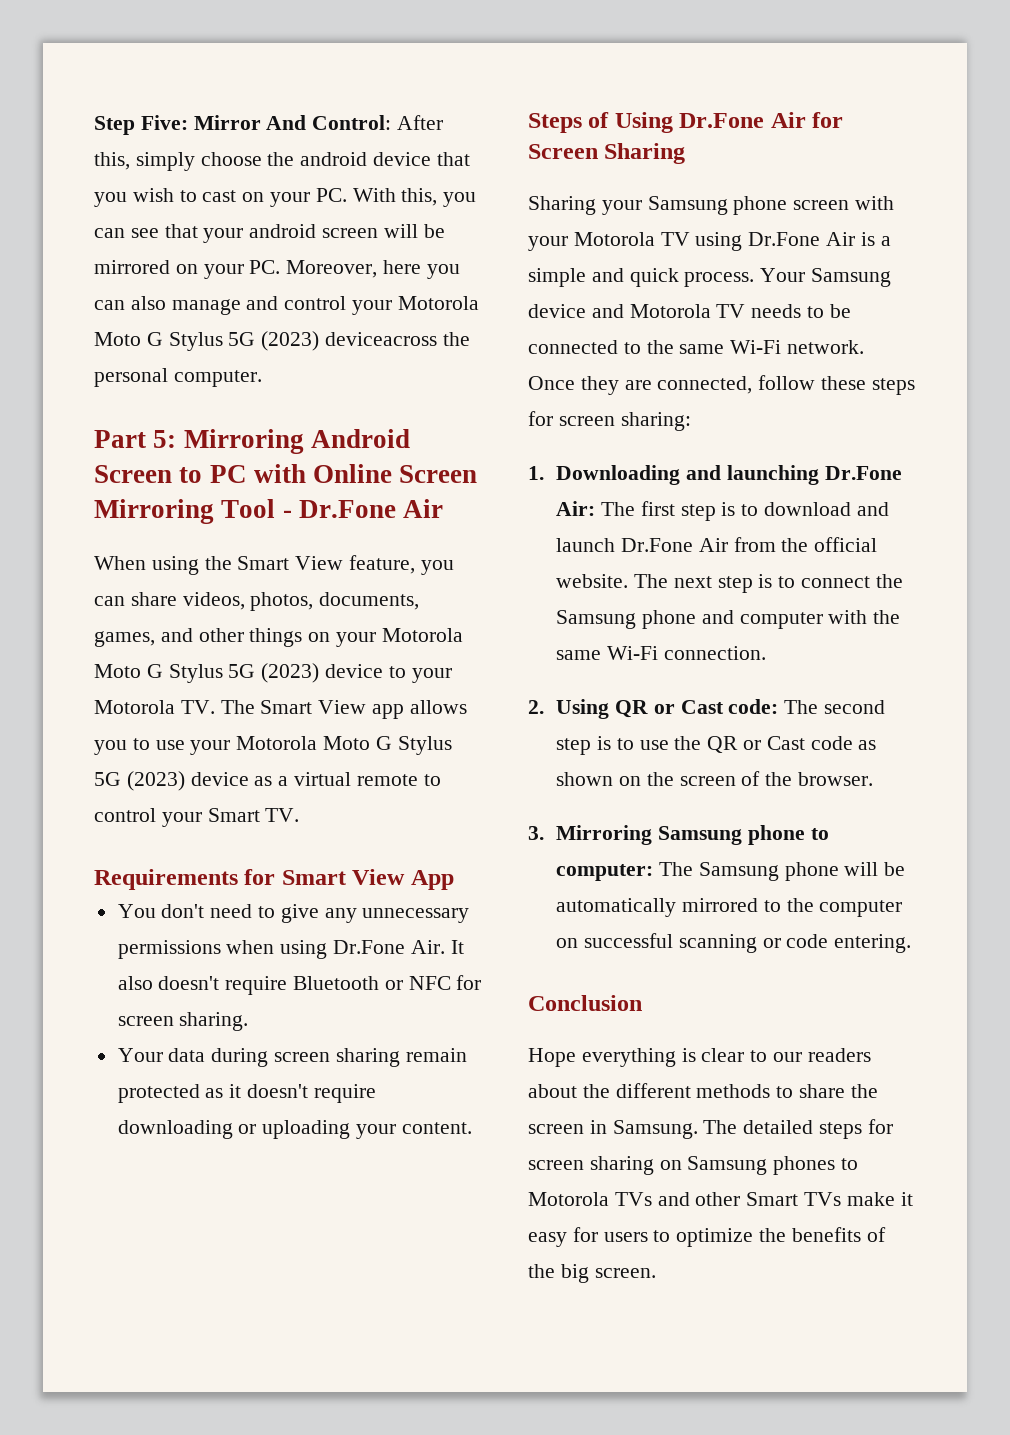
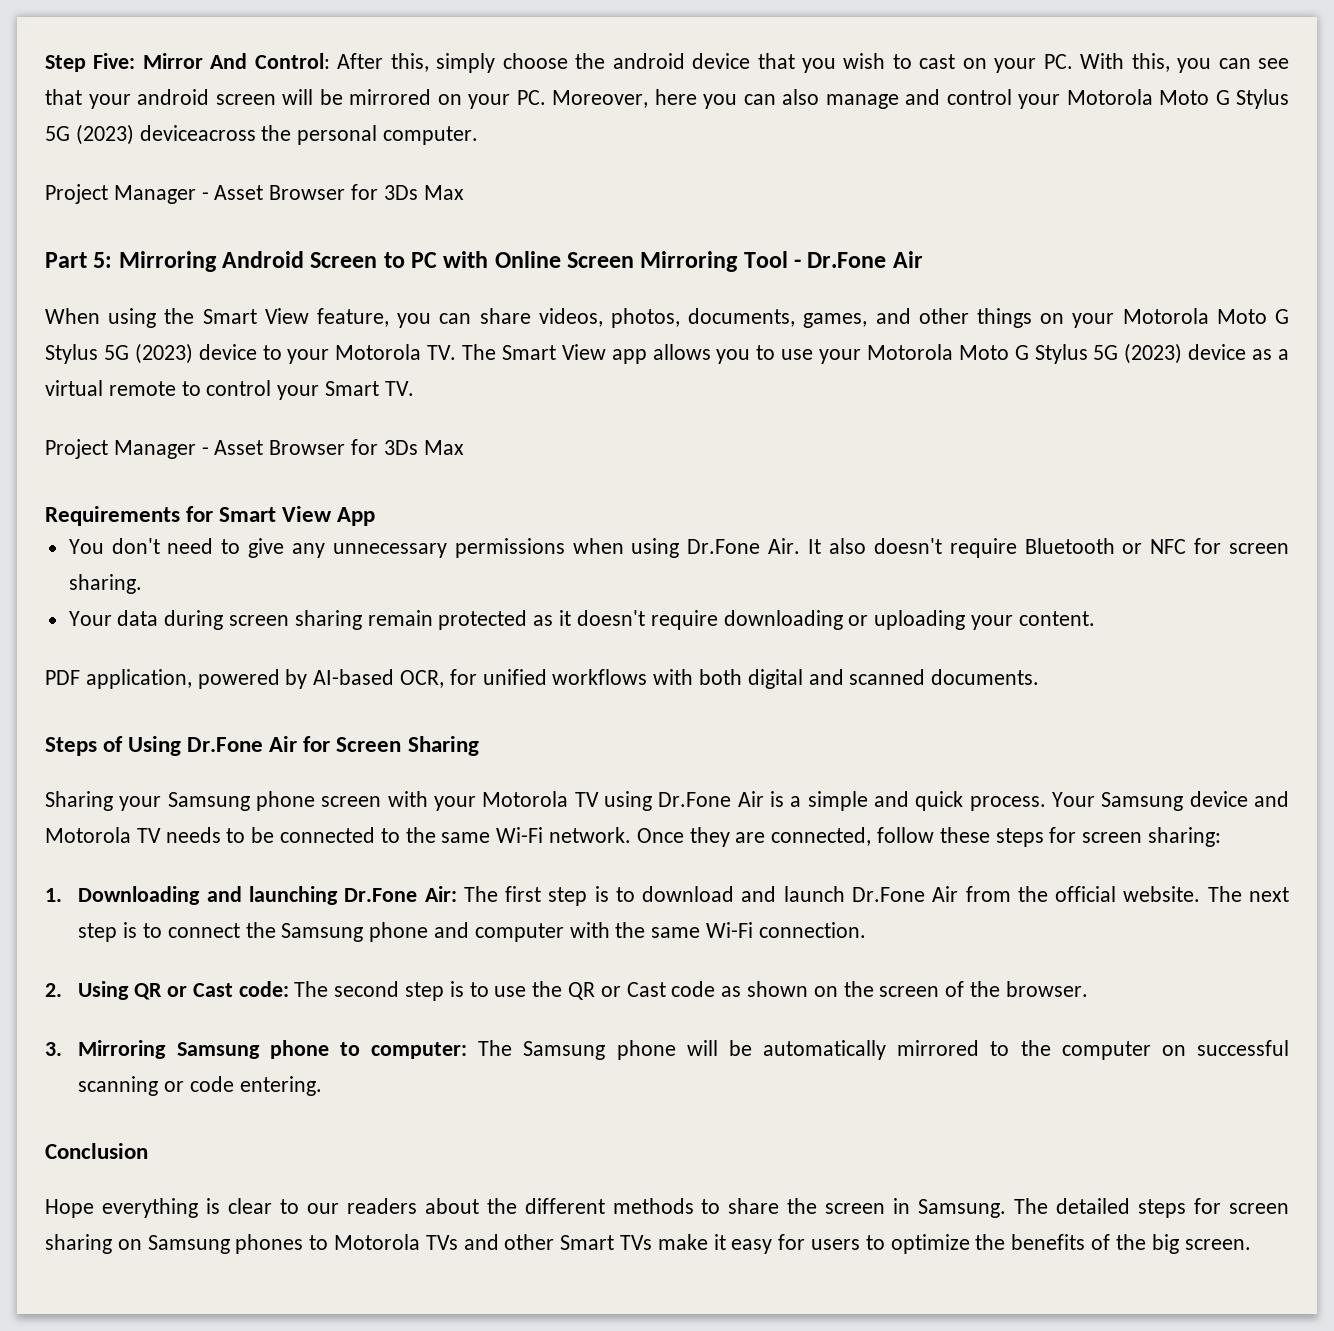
  Step Five: Mirror And Control: After this, simply choose the android device that you wish to cast on your PC. With this, you can see that your android screen will be mirrored on your PC. Moreover, here you can also manage and control your Motorola Moto G Stylus 5G (2023) deviceacross the personal computer.
+ Project Manager - Asset Browser for 3Ds Max
  When using the Smart View feature, you can share videos, photos, documents, games, and other things on your Motorola Moto G Stylus 5G (2023) device to your Motorola TV. The Smart View app allows you to use your Motorola Moto G Stylus 5G (2023) device as a virtual remote to control your Smart TV.
+ Project Manager - Asset Browser for 3Ds Max
+ PDF application, powered by AI-based OCR, for unified workflows with both digital and scanned documents.

